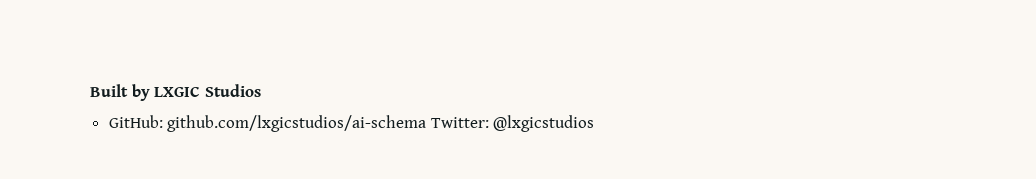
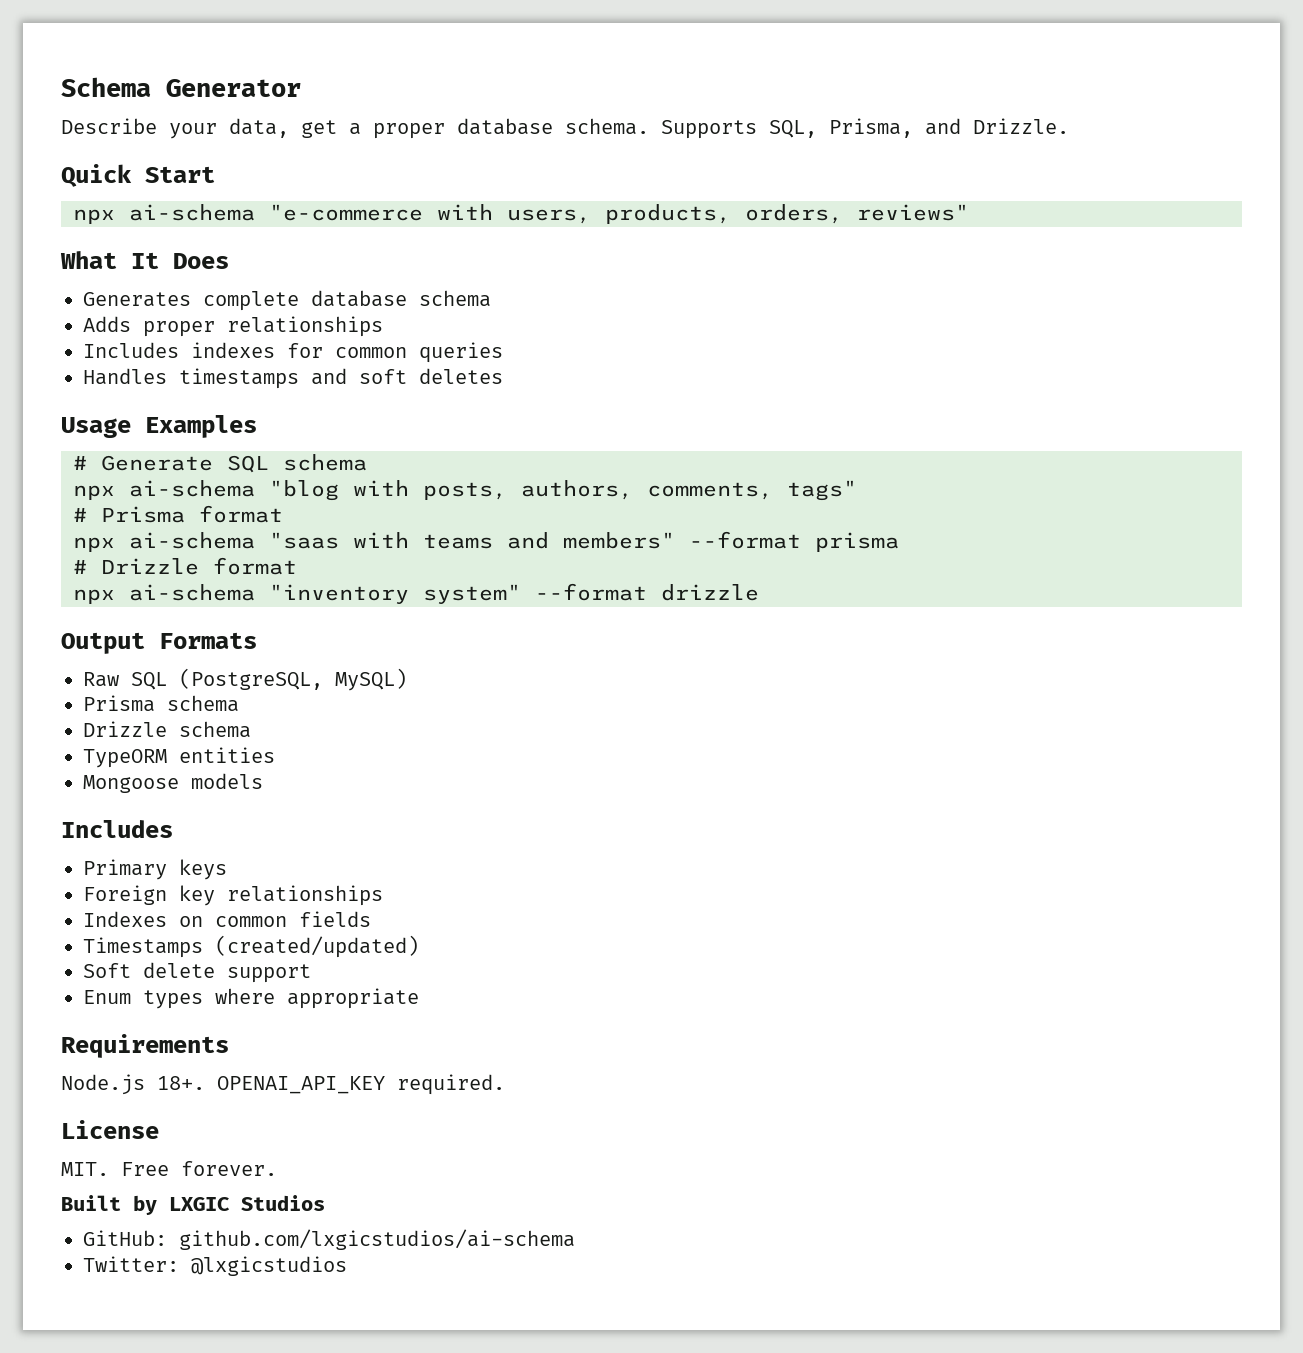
+ Schema Generator
+ Describe your data, get a proper database schema. Supports SQL, Prisma, and Drizzle.
+ Quick Start
+ npx ai-schema "e-commerce with users, products, orders, reviews"
+ What It Does
+ Generates complete database schema
+ Adds proper relationships
+ Includes indexes for common queries
+ Handles timestamps and soft deletes
+ Usage Examples
+ # Generate SQL schema
+ npx ai-schema "blog with posts, authors, comments, tags"
+ # Prisma format
+ npx ai-schema "saas with teams and members" --format prisma
+ # Drizzle format
+ npx ai-schema "inventory system" --format drizzle
+ Output Formats
+ Raw SQL (PostgreSQL, MySQL)
+ Prisma schema
+ Drizzle schema
+ TypeORM entities
+ Mongoose models
+ Includes
+ Primary keys
+ Foreign key relationships
+ Indexes on common fields
+ Timestamps (created/updated)
+ Soft delete support
+ Enum types where appropriate
+ Requirements
+ Node.js 18+. OPENAI_API_KEY required.
+ License
+ MIT. Free forever.
- GitHub: github.com/lxgicstudios/ai-schema Twitter: @lxgicstudios
+ GitHub: github.com/lxgicstudios/ai-schema
+ Twitter: @lxgicstudios

